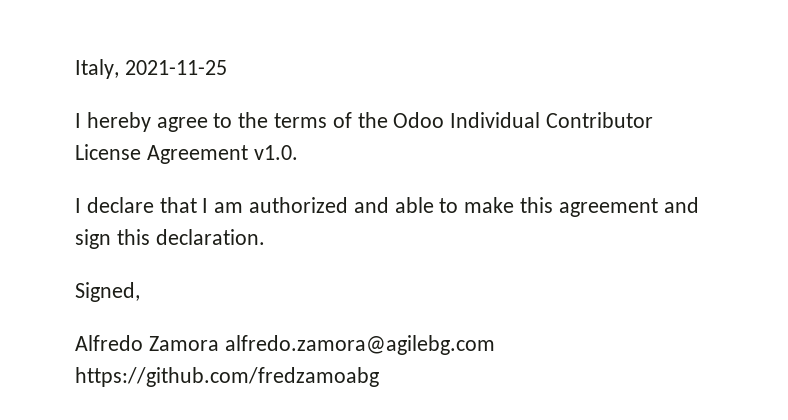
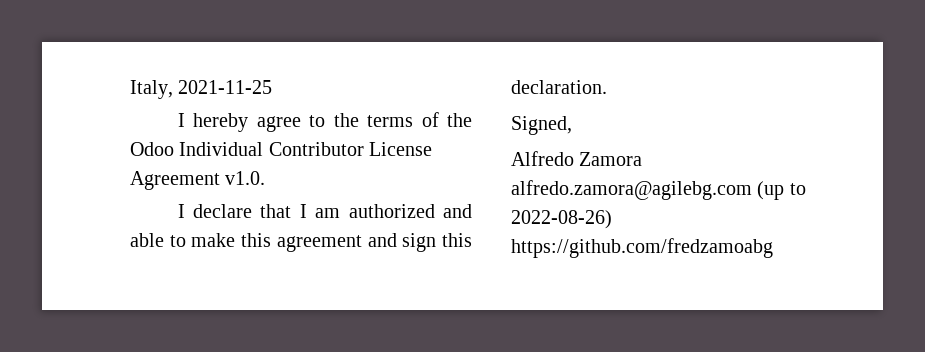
- Alfredo Zamora alfredo.zamora@agilebg.com https://github.com/fredzamoabg
+ Alfredo Zamora alfredo.zamora@agilebg.com (up to 2022-08-26) https://github.com/fredzamoabg

